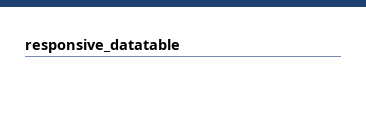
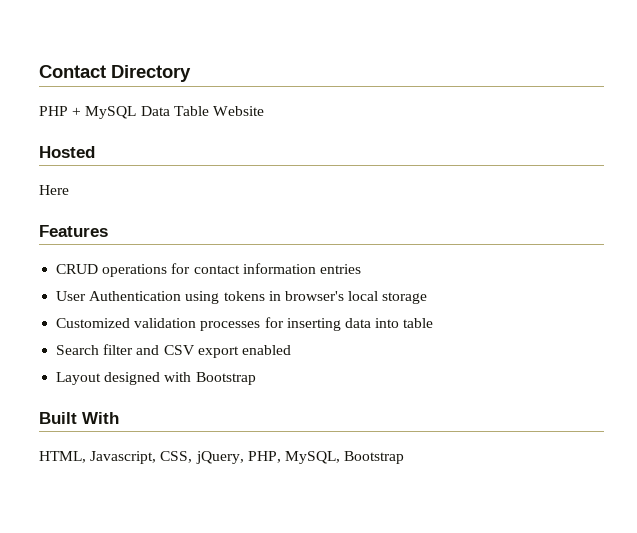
- responsive_datatable
+ Contact Directory
+ PHP + MySQL Data Table Website
+ Hosted
+ Here
+ Features
+ CRUD operations for contact information entries
+ User Authentication using tokens in browser's local storage
+ Customized validation processes for inserting data into table
+ Search filter and CSV export enabled
+ Layout designed with Bootstrap
+ Built With
+ HTML, Javascript, CSS, jQuery, PHP, MySQL, Bootstrap

